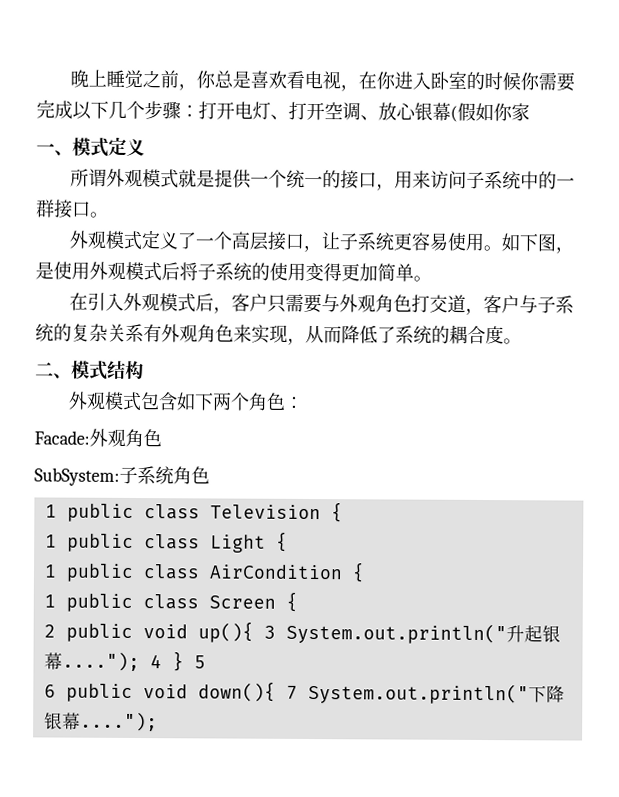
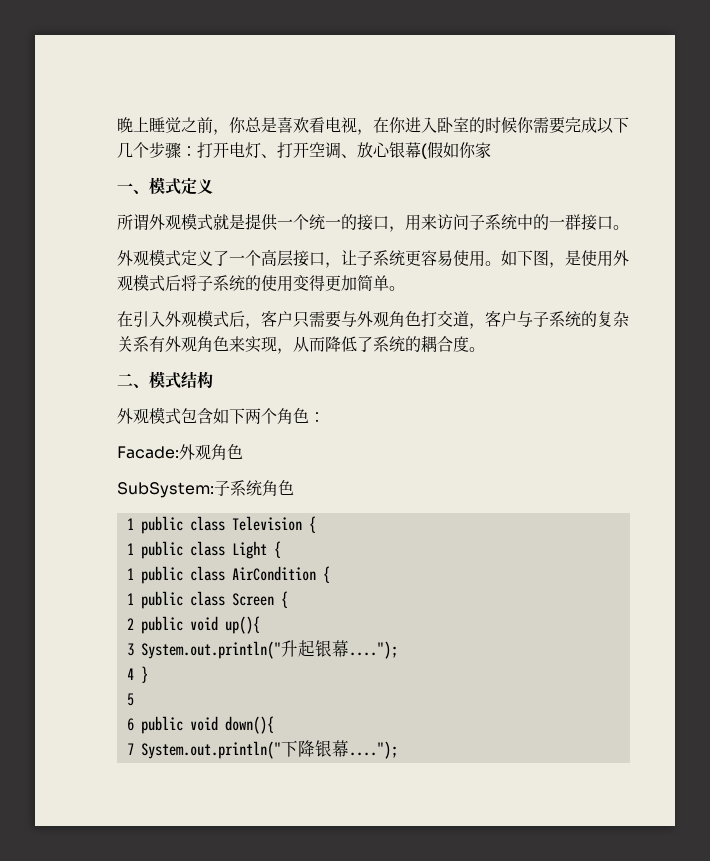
- 2 public void up(){ 3 System.out.println("升起银幕...."); 4 } 5
+ 2 public void up(){
+ 3 System.out.println("升起银幕....");
+ 4 }
+ 5
- 6 public void down(){ 7 System.out.println("下降银幕....");
+ 6 public void down(){
+ 7 System.out.println("下降银幕....");

